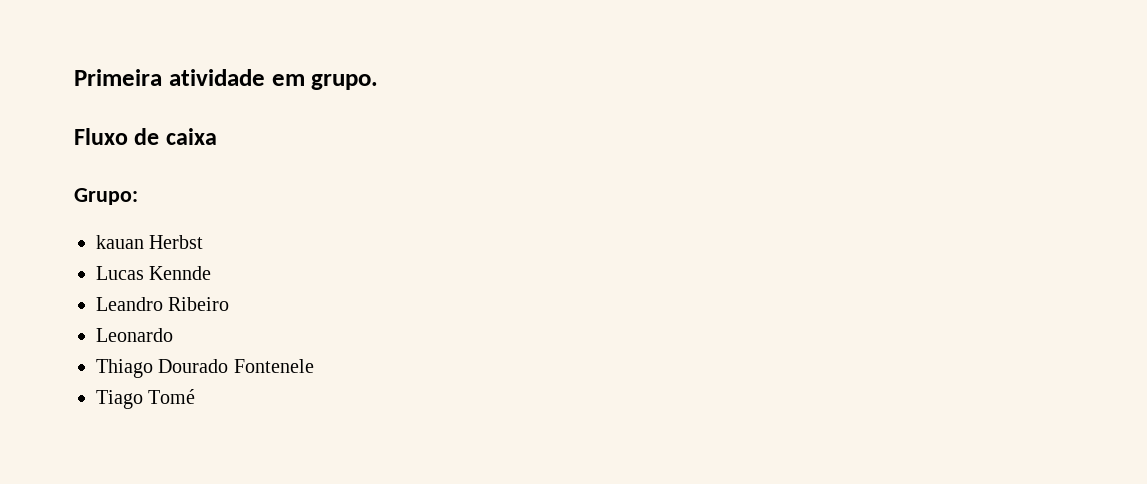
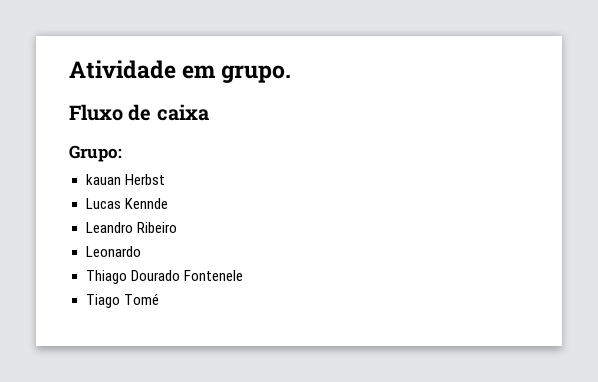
- Primeira atividade em grupo.
+ Atividade em grupo.

